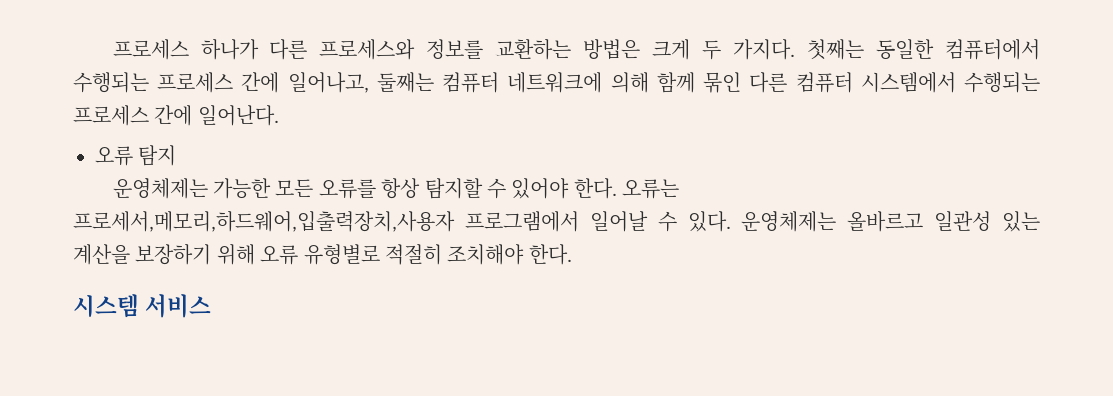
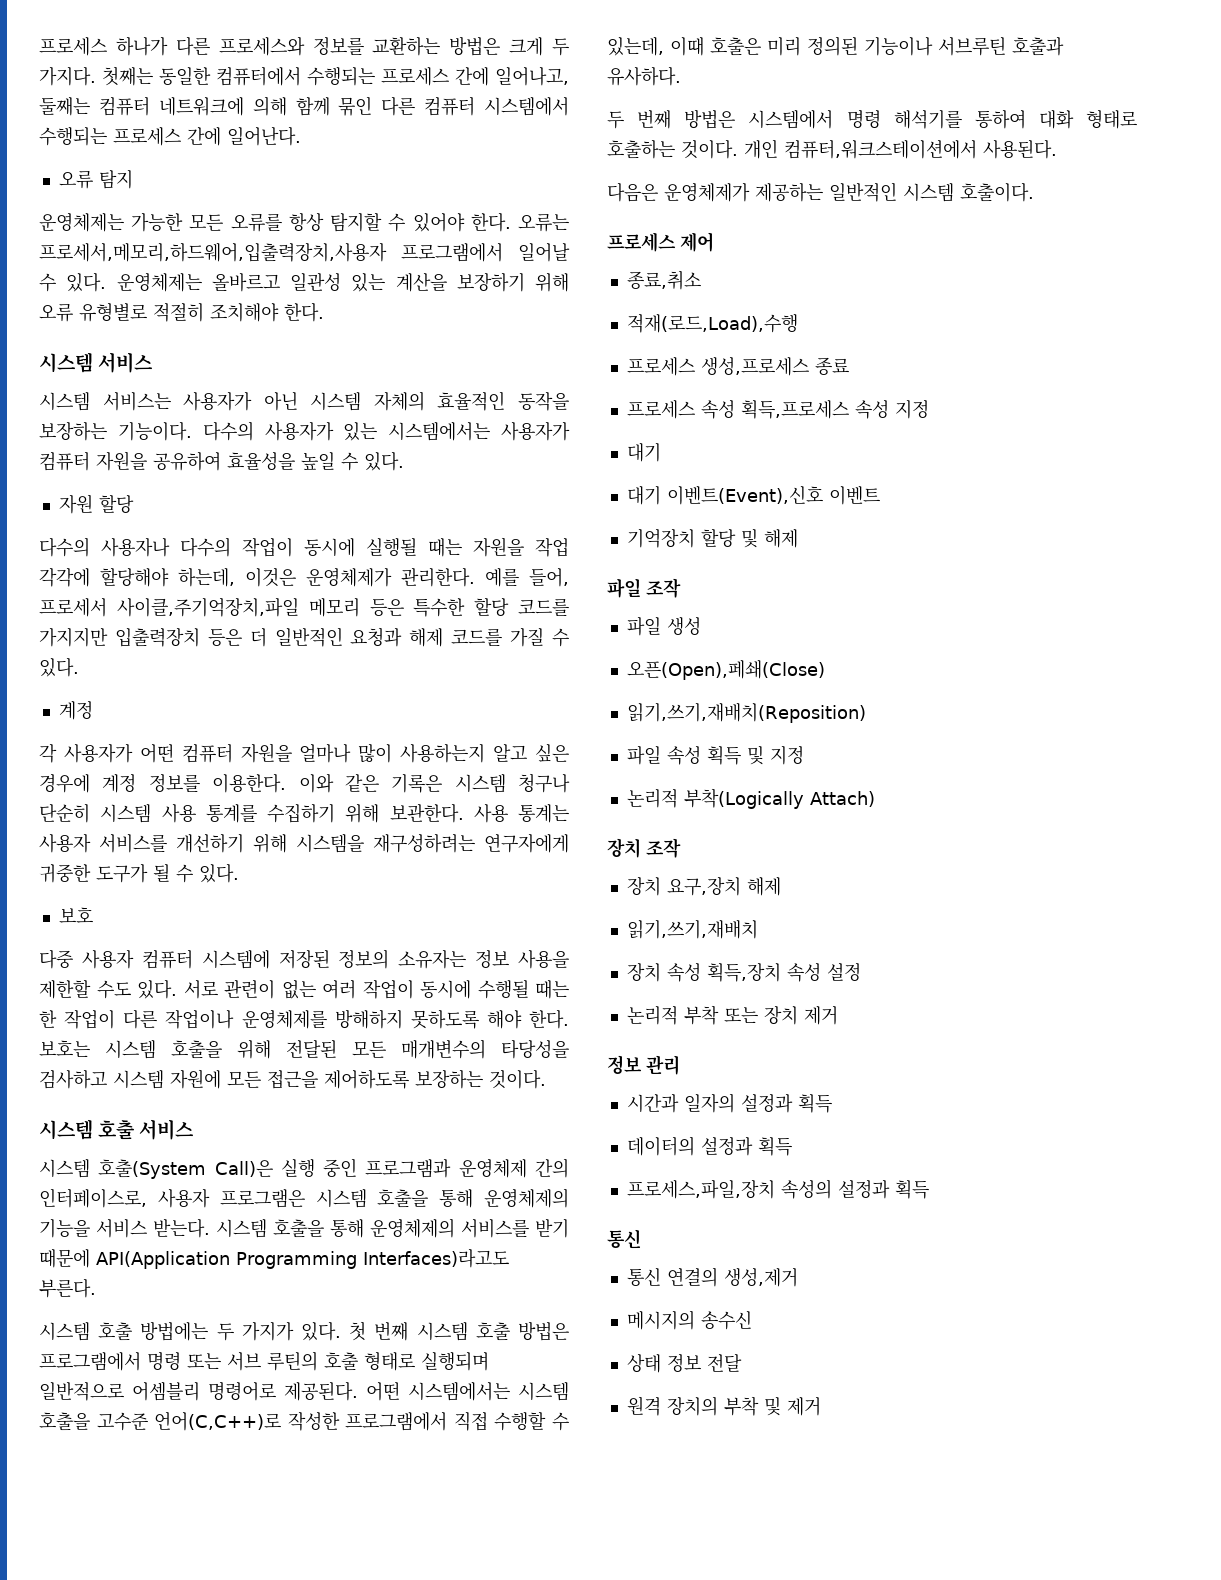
+ 시스템 서비스는 사용자가 아닌 시스템 자체의 효율적인 동작을 보장하는 기능이다. 다수의 사용자가 있는 시스템에서는 사용자가 컴퓨터 자원을 공유하여 효율성을 높일 수 있다.
+ 자원 할당
+ 다수의 사용자나 다수의 작업이 동시에 실행될 때는 자원을 작업 각각에 할당해야 하는데, 이것은 운영체제가 관리한다. 예를 들어, 프로세서 사이클,주기억장치,파일 메모리 등은 특수한 할당 코드를 가지지만 입출력장치 등은 더 일반적인 요청과 해제 코드를 가질 수 있다.
+ 계정
+ 각 사용자가 어떤 컴퓨터 자원을 얼마나 많이 사용하는지 알고 싶은 경우에 계정 정보를 이용한다. 이와 같은 기록은 시스템 청구나 단순히 시스템 사용 통계를 수집하기 위해 보관한다. 사용 통계는 사용자 서비스를 개선하기 위해 시스템을 재구성하려는 연구자에게 귀중한 도구가 될 수 있다.
+ 보호
+ 다중 사용자 컴퓨터 시스템에 저장된 정보의 소유자는 정보 사용을 제한할 수도 있다. 서로 관련이 없는 여러 작업이 동시에 수행될 때는 한 작업이 다른 작업이나 운영체제를 방해하지 못하도록 해야 한다. 보호는 시스템 호출을 위해 전달된 모든 매개변수의 타당성을 검사하고 시스템 자원에 모든 접근을 제어하도록 보장하는 것이다.
+ 시스템 호출 서비스
+ 시스템 호출(System Call)은 실행 중인 프로그램과 운영체제 간의 인터페이스로, 사용자 프로그램은 시스템 호출을 통해 운영체제의 기능을 서비스 받는다. 시스템 호출을 통해 운영체제의 서비스를 받기 때문에 API(Application Programming Interfaces)라고도 부른다.
+ 시스템 호출 방법에는 두 가지가 있다. 첫 번째 시스템 호출 방법은 프로그램에서 명령 또는 서브 루틴의 호출 형태로 실행되며 일반적으로 어셈블리 명령어로 제공된다. 어떤 시스템에서는 시스템 호출을 고수준 언어(C,C++)로 작성한 프로그램에서 직접 수행할 수 있는데, 이때 호출은 미리 정의된 기능이나 서브루틴 호출과 유사하다.
+ 두 번째 방법은 시스템에서 명령 해석기를 통하여 대화 형태로 호출하는 것이다. 개인 컴퓨터,워크스테이션에서 사용된다.
+ 다음은 운영체제가 제공하는 일반적인 시스템 호출이다.
+ 프로세스 제어
+ 종료,취소
+ 적재(로드,Load),수행
+ 프로세스 생성,프로세스 종료
+ 프로세스 속성 획득,프로세스 속성 지정
+ 대기
+ 대기 이벤트(Event),신호 이벤트
+ 기억장치 할당 및 해제
+ 파일 조작
+ 파일 생성
+ 오픈(Open),페쇄(Close)
+ 읽기,쓰기,재배치(Reposition)
+ 파일 속성 획득 및 지정
+ 논리적 부착(Logically Attach)
+ 장치 조작
+ 장치 요구,장치 해제
+ 읽기,쓰기,재배치
+ 장치 속성 획득,장치 속성 설정
+ 논리적 부착 또는 장치 제거
+ 정보 관리
+ 시간과 일자의 설정과 획득
+ 데이터의 설정과 획득
+ 프로세스,파일,장치 속성의 설정과 획득
+ 통신
+ 통신 연결의 생성,제거
+ 메시지의 송수신
+ 상태 정보 전달
+ 원격 장치의 부착 및 제거

